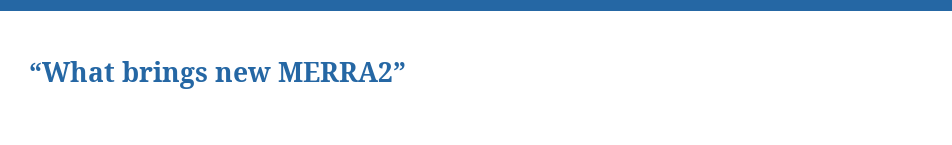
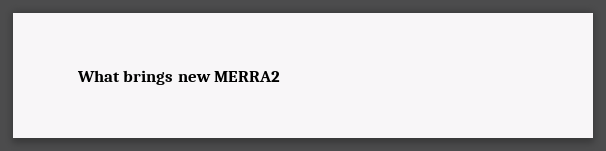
- “What brings new MERRA2”
+ What brings new MERRA2

